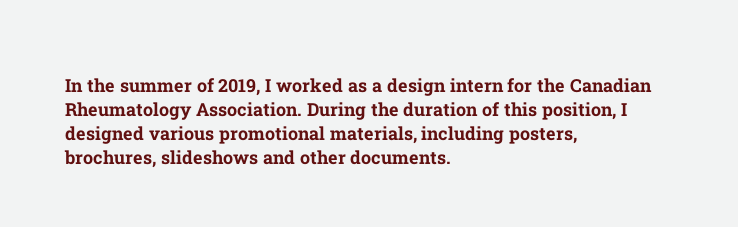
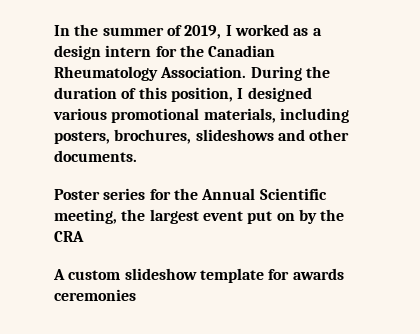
+ Poster series for the Annual Scientific meeting, the largest event put on by the CRA
+ A custom slideshow template for awards ceremonies

